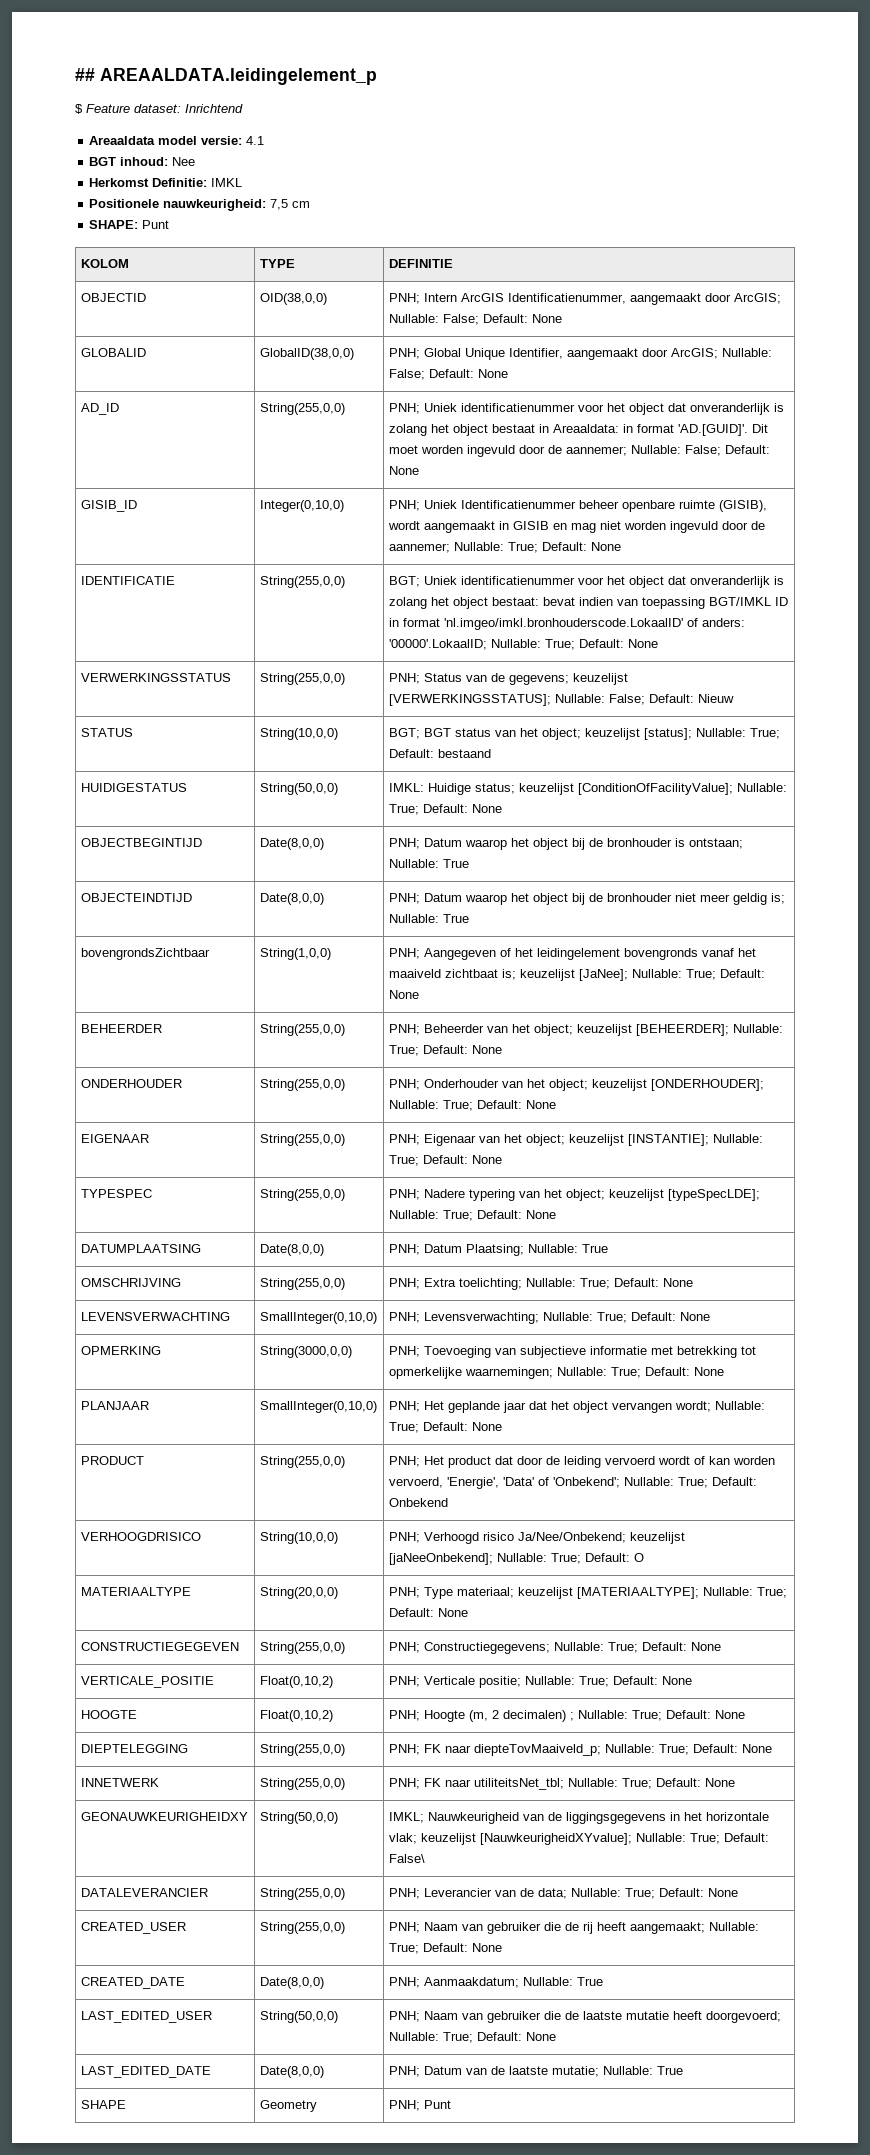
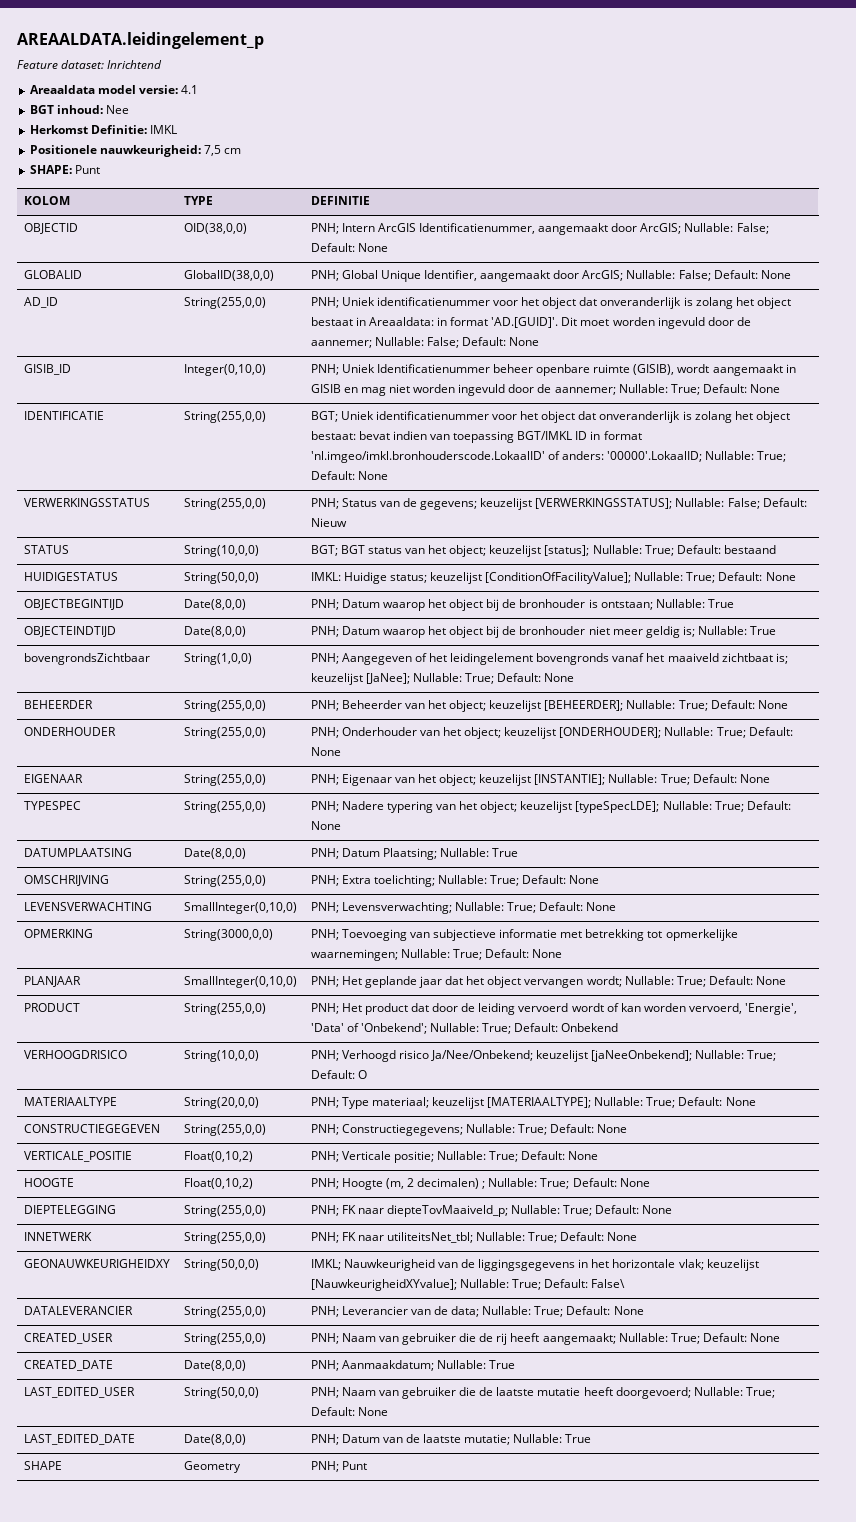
- ## AREAALDATA.leidingelement_p
+ AREAALDATA.leidingelement_p
- $ Feature dataset: Inrichtend
+ Feature dataset: Inrichtend

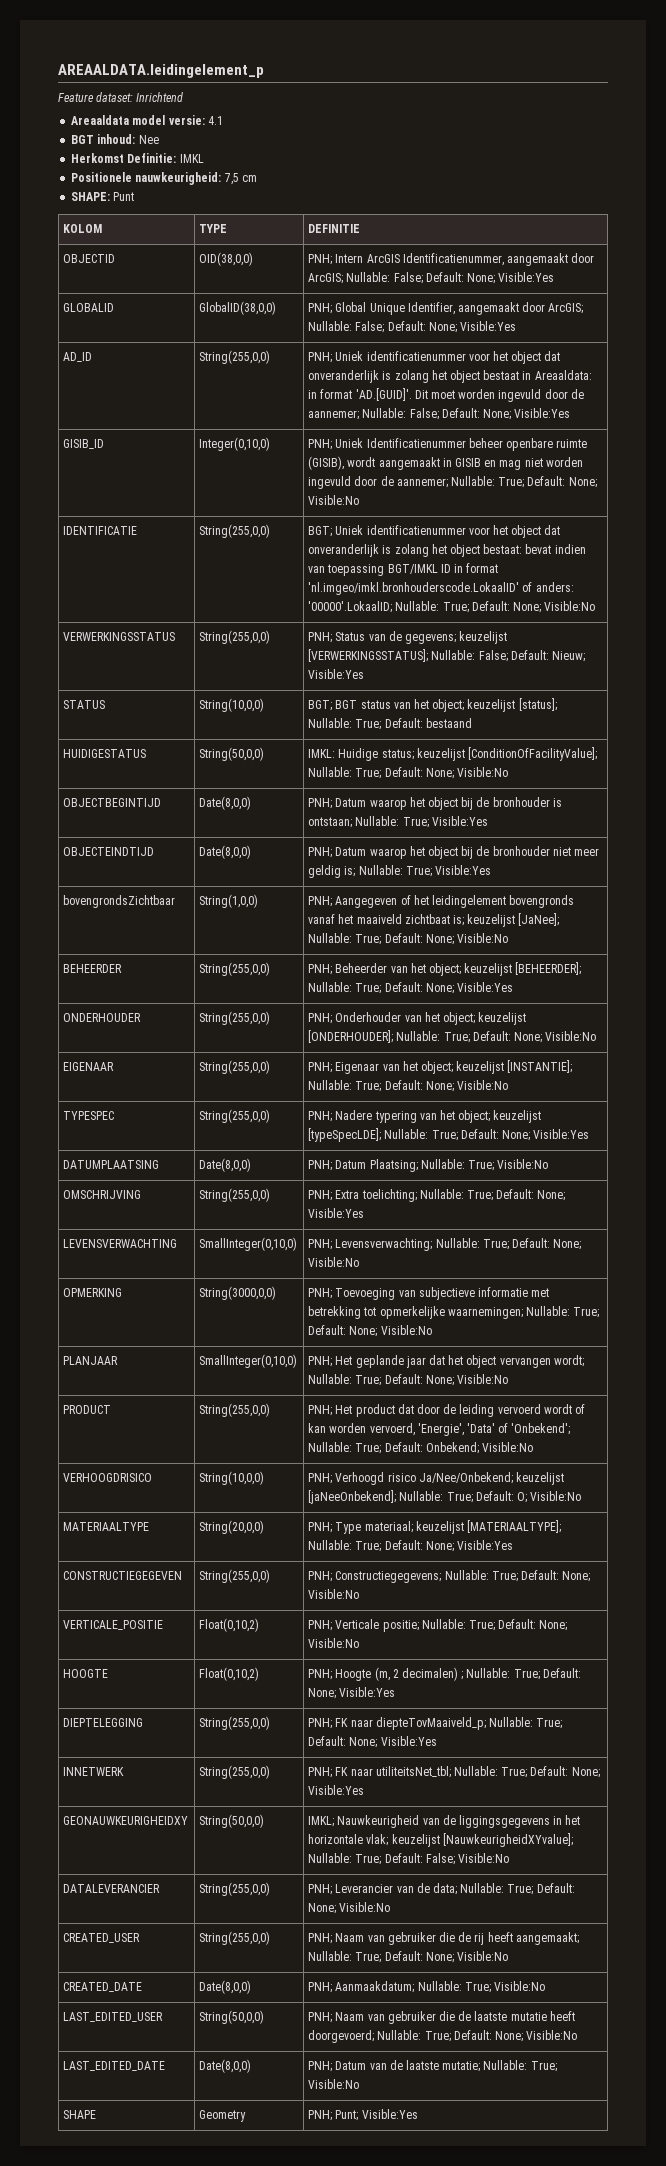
- OBJECTID | OID(38,0,0) | PNH; Intern ArcGIS Identificatienummer, aangemaakt door ArcGIS; Nullable: False; Default: None
+ OBJECTID | OID(38,0,0) | PNH; Intern ArcGIS Identificatienummer, aangemaakt door ArcGIS; Nullable: False; Default: None; Visible:Yes
- GLOBALID | GlobalID(38,0,0) | PNH; Global Unique Identifier, aangemaakt door ArcGIS; Nullable: False; Default: None
+ GLOBALID | GlobalID(38,0,0) | PNH; Global Unique Identifier, aangemaakt door ArcGIS; Nullable: False; Default: None; Visible:Yes
- AD_ID | String(255,0,0) | PNH; Uniek identificatienummer voor het object dat onveranderlijk is zolang het object bestaat in Areaaldata: in format 'AD.[GUID]'. Dit moet worden ingevuld door de aannemer; Nullable: False; Default: None
+ AD_ID | String(255,0,0) | PNH; Uniek identificatienummer voor het object dat onveranderlijk is zolang het object bestaat in Areaaldata: in format 'AD.[GUID]'. Dit moet worden ingevuld door de aannemer; Nullable: False; Default: None; Visible:Yes
- GISIB_ID | Integer(0,10,0) | PNH; Uniek Identificatienummer beheer openbare ruimte (GISIB), wordt aangemaakt in GISIB en mag niet worden ingevuld door de aannemer; Nullable: True; Default: None
+ GISIB_ID | Integer(0,10,0) | PNH; Uniek Identificatienummer beheer openbare ruimte (GISIB), wordt aangemaakt in GISIB en mag niet worden ingevuld door de aannemer; Nullable: True; Default: None; Visible:No
- IDENTIFICATIE | String(255,0,0) | BGT; Uniek identificatienummer voor het object dat onveranderlijk is zolang het object bestaat: bevat indien van toepassing BGT/IMKL ID in format 'nl.imgeo/imkl.bronhouderscode.LokaalID' of anders: '00000'.LokaalID; Nullable: True; Default: None
+ IDENTIFICATIE | String(255,0,0) | BGT; Uniek identificatienummer voor het object dat onveranderlijk is zolang het object bestaat: bevat indien van toepassing BGT/IMKL ID in format 'nl.imgeo/imkl.bronhouderscode.LokaalID' of anders: '00000'.LokaalID; Nullable: True; Default: None; Visible:No
- VERWERKINGSSTATUS | String(255,0,0) | PNH; Status van de gegevens; keuzelijst [VERWERKINGSSTATUS]; Nullable: False; Default: Nieuw
+ VERWERKINGSSTATUS | String(255,0,0) | PNH; Status van de gegevens; keuzelijst [VERWERKINGSSTATUS]; Nullable: False; Default: Nieuw; Visible:Yes
- HUIDIGESTATUS | String(50,0,0) | IMKL: Huidige status; keuzelijst [ConditionOfFacilityValue]; Nullable: True; Default: None
+ HUIDIGESTATUS | String(50,0,0) | IMKL: Huidige status; keuzelijst [ConditionOfFacilityValue]; Nullable: True; Default: None; Visible:No
- OBJECTBEGINTIJD | Date(8,0,0) | PNH; Datum waarop het object bij de bronhouder is ontstaan; Nullable: True
+ OBJECTBEGINTIJD | Date(8,0,0) | PNH; Datum waarop het object bij de bronhouder is ontstaan; Nullable: True; Visible:Yes
- OBJECTEINDTIJD | Date(8,0,0) | PNH; Datum waarop het object bij de bronhouder niet meer geldig is; Nullable: True
+ OBJECTEINDTIJD | Date(8,0,0) | PNH; Datum waarop het object bij de bronhouder niet meer geldig is; Nullable: True; Visible:Yes
- bovengrondsZichtbaar | String(1,0,0) | PNH; Aangegeven of het leidingelement bovengronds vanaf het maaiveld zichtbaat is; keuzelijst [JaNee]; Nullable: True; Default: None
+ bovengrondsZichtbaar | String(1,0,0) | PNH; Aangegeven of het leidingelement bovengronds vanaf het maaiveld zichtbaat is; keuzelijst [JaNee]; Nullable: True; Default: None; Visible:No
- BEHEERDER | String(255,0,0) | PNH; Beheerder van het object; keuzelijst [BEHEERDER]; Nullable: True; Default: None
+ BEHEERDER | String(255,0,0) | PNH; Beheerder van het object; keuzelijst [BEHEERDER]; Nullable: True; Default: None; Visible:Yes
- ONDERHOUDER | String(255,0,0) | PNH; Onderhouder van het object; keuzelijst [ONDERHOUDER]; Nullable: True; Default: None
+ ONDERHOUDER | String(255,0,0) | PNH; Onderhouder van het object; keuzelijst [ONDERHOUDER]; Nullable: True; Default: None; Visible:No
- EIGENAAR | String(255,0,0) | PNH; Eigenaar van het object; keuzelijst [INSTANTIE]; Nullable: True; Default: None
+ EIGENAAR | String(255,0,0) | PNH; Eigenaar van het object; keuzelijst [INSTANTIE]; Nullable: True; Default: None; Visible:No
- TYPESPEC | String(255,0,0) | PNH; Nadere typering van het object; keuzelijst [typeSpecLDE]; Nullable: True; Default: None
+ TYPESPEC | String(255,0,0) | PNH; Nadere typering van het object; keuzelijst [typeSpecLDE]; Nullable: True; Default: None; Visible:Yes
- DATUMPLAATSING | Date(8,0,0) | PNH; Datum Plaatsing; Nullable: True
+ DATUMPLAATSING | Date(8,0,0) | PNH; Datum Plaatsing; Nullable: True; Visible:No
- OMSCHRIJVING | String(255,0,0) | PNH; Extra toelichting; Nullable: True; Default: None
+ OMSCHRIJVING | String(255,0,0) | PNH; Extra toelichting; Nullable: True; Default: None; Visible:Yes
- LEVENSVERWACHTING | SmallInteger(0,10,0) | PNH; Levensverwachting; Nullable: True; Default: None
+ LEVENSVERWACHTING | SmallInteger(0,10,0) | PNH; Levensverwachting; Nullable: True; Default: None; Visible:No
- OPMERKING | String(3000,0,0) | PNH; Toevoeging van subjectieve informatie met betrekking tot opmerkelijke waarnemingen; Nullable: True; Default: None
+ OPMERKING | String(3000,0,0) | PNH; Toevoeging van subjectieve informatie met betrekking tot opmerkelijke waarnemingen; Nullable: True; Default: None; Visible:No
- PLANJAAR | SmallInteger(0,10,0) | PNH; Het geplande jaar dat het object vervangen wordt; Nullable: True; Default: None
+ PLANJAAR | SmallInteger(0,10,0) | PNH; Het geplande jaar dat het object vervangen wordt; Nullable: True; Default: None; Visible:No
- PRODUCT | String(255,0,0) | PNH; Het product dat door de leiding vervoerd wordt of kan worden vervoerd, 'Energie', 'Data' of 'Onbekend'; Nullable: True; Default: Onbekend
+ PRODUCT | String(255,0,0) | PNH; Het product dat door de leiding vervoerd wordt of kan worden vervoerd, 'Energie', 'Data' of 'Onbekend'; Nullable: True; Default: Onbekend; Visible:No
- VERHOOGDRISICO | String(10,0,0) | PNH; Verhoogd risico Ja/Nee/Onbekend; keuzelijst [jaNeeOnbekend]; Nullable: True; Default: O
+ VERHOOGDRISICO | String(10,0,0) | PNH; Verhoogd risico Ja/Nee/Onbekend; keuzelijst [jaNeeOnbekend]; Nullable: True; Default: O; Visible:No
- MATERIAALTYPE | String(20,0,0) | PNH; Type materiaal; keuzelijst [MATERIAALTYPE]; Nullable: True; Default: None
+ MATERIAALTYPE | String(20,0,0) | PNH; Type materiaal; keuzelijst [MATERIAALTYPE]; Nullable: True; Default: None; Visible:Yes
- CONSTRUCTIEGEGEVEN | String(255,0,0) | PNH; Constructiegegevens; Nullable: True; Default: None
+ CONSTRUCTIEGEGEVEN | String(255,0,0) | PNH; Constructiegegevens; Nullable: True; Default: None; Visible:No
- VERTICALE_POSITIE | Float(0,10,2) | PNH; Verticale positie; Nullable: True; Default: None
+ VERTICALE_POSITIE | Float(0,10,2) | PNH; Verticale positie; Nullable: True; Default: None; Visible:No
- HOOGTE | Float(0,10,2) | PNH; Hoogte (m, 2 decimalen) ; Nullable: True; Default: None
+ HOOGTE | Float(0,10,2) | PNH; Hoogte (m, 2 decimalen) ; Nullable: True; Default: None; Visible:Yes
- DIEPTELEGGING | String(255,0,0) | PNH; FK naar diepteTovMaaiveld_p; Nullable: True; Default: None
+ DIEPTELEGGING | String(255,0,0) | PNH; FK naar diepteTovMaaiveld_p; Nullable: True; Default: None; Visible:Yes
- INNETWERK | String(255,0,0) | PNH; FK naar utiliteitsNet_tbl; Nullable: True; Default: None
+ INNETWERK | String(255,0,0) | PNH; FK naar utiliteitsNet_tbl; Nullable: True; Default: None; Visible:Yes
- GEONAUWKEURIGHEIDXY | String(50,0,0) | IMKL; Nauwkeurigheid van de liggingsgegevens in het horizontale vlak; keuzelijst [NauwkeurigheidXYvalue]; Nullable: True; Default: False\
+ GEONAUWKEURIGHEIDXY | String(50,0,0) | IMKL; Nauwkeurigheid van de liggingsgegevens in het horizontale vlak; keuzelijst [NauwkeurigheidXYvalue]; Nullable: True; Default: False; Visible:No
- DATALEVERANCIER | String(255,0,0) | PNH; Leverancier van de data; Nullable: True; Default: None
+ DATALEVERANCIER | String(255,0,0) | PNH; Leverancier van de data; Nullable: True; Default: None; Visible:No
- CREATED_USER | String(255,0,0) | PNH; Naam van gebruiker die de rij heeft aangemaakt; Nullable: True; Default: None
+ CREATED_USER | String(255,0,0) | PNH; Naam van gebruiker die de rij heeft aangemaakt; Nullable: True; Default: None; Visible:No
- CREATED_DATE | Date(8,0,0) | PNH; Aanmaakdatum; Nullable: True
+ CREATED_DATE | Date(8,0,0) | PNH; Aanmaakdatum; Nullable: True; Visible:No
- LAST_EDITED_USER | String(50,0,0) | PNH; Naam van gebruiker die de laatste mutatie heeft doorgevoerd; Nullable: True; Default: None
+ LAST_EDITED_USER | String(50,0,0) | PNH; Naam van gebruiker die de laatste mutatie heeft doorgevoerd; Nullable: True; Default: None; Visible:No
- LAST_EDITED_DATE | Date(8,0,0) | PNH; Datum van de laatste mutatie; Nullable: True
+ LAST_EDITED_DATE | Date(8,0,0) | PNH; Datum van de laatste mutatie; Nullable: True; Visible:No
- SHAPE | Geometry | PNH; Punt
+ SHAPE | Geometry | PNH; Punt; Visible:Yes

